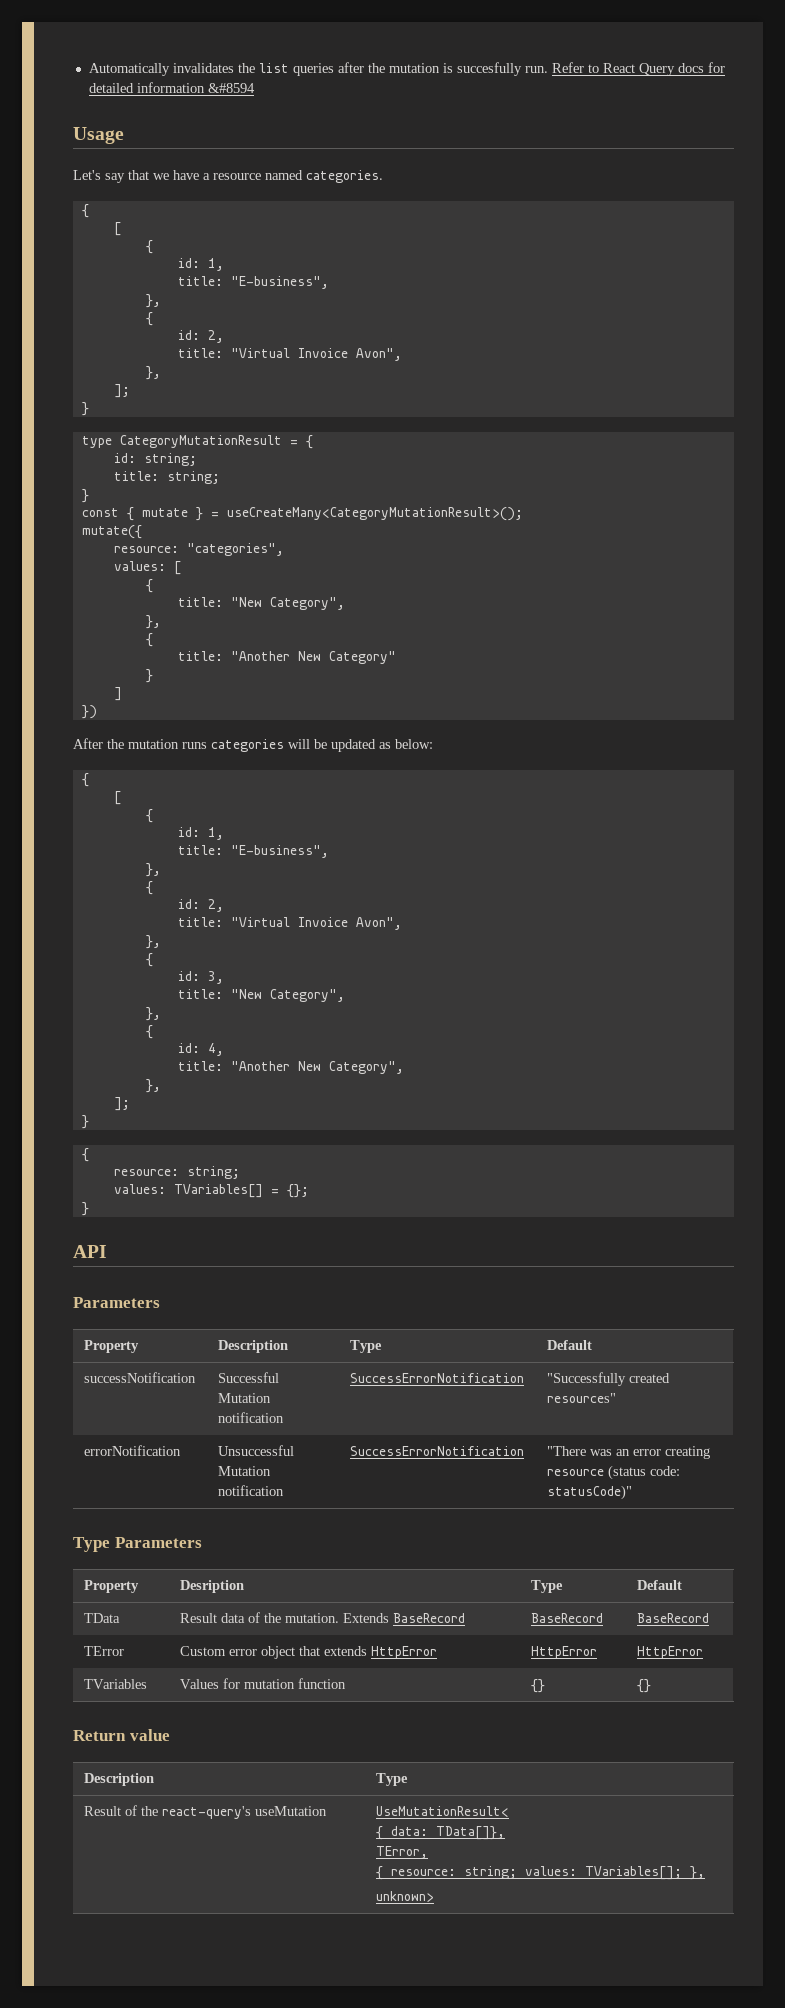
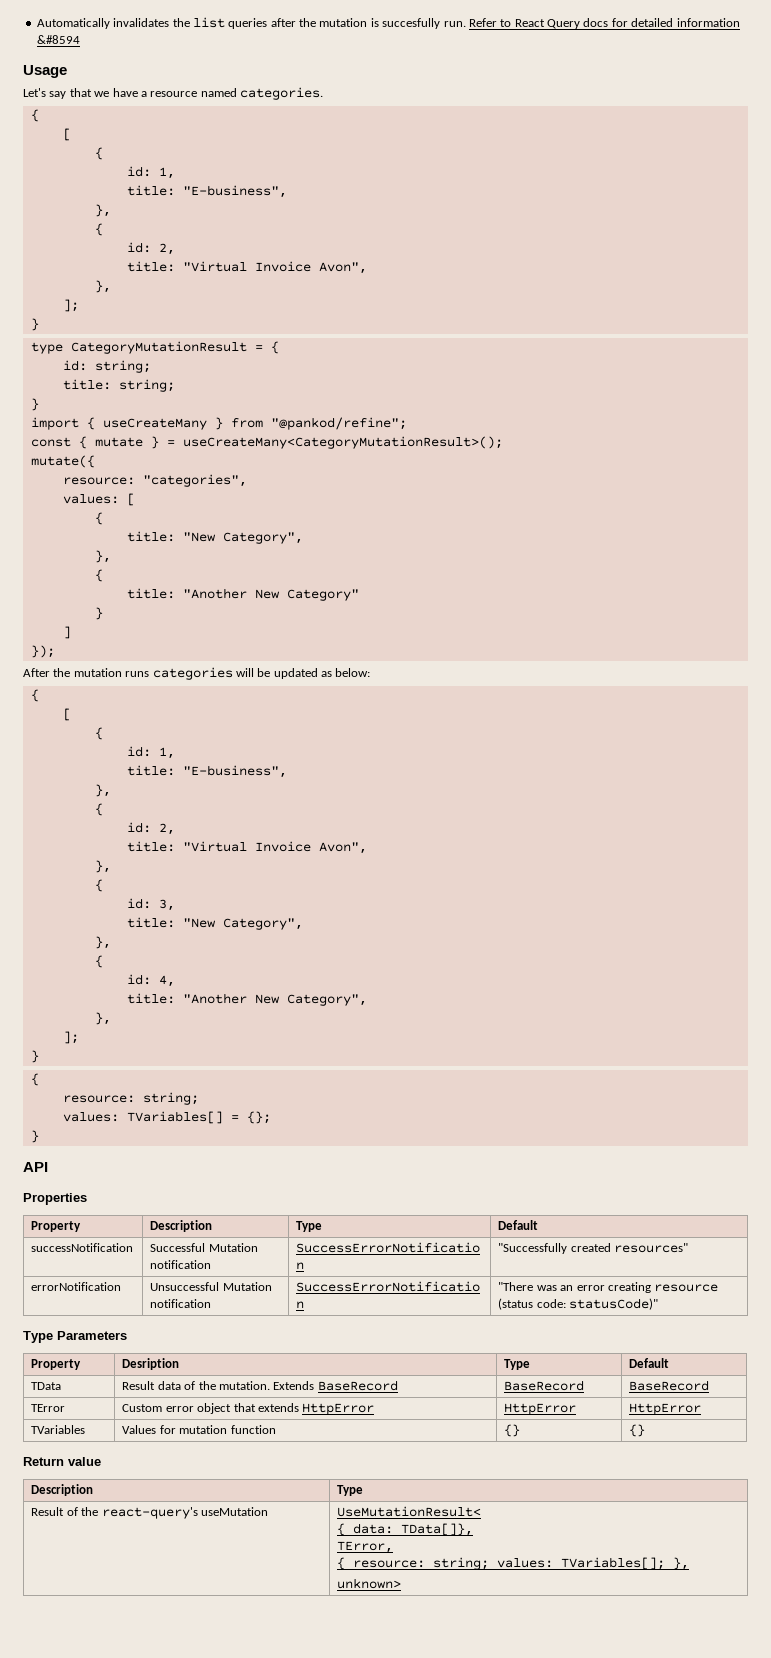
+ import { useCreateMany } from "@pankod/refine";
- })
+ });
  API
- Parameters
+ Properties

